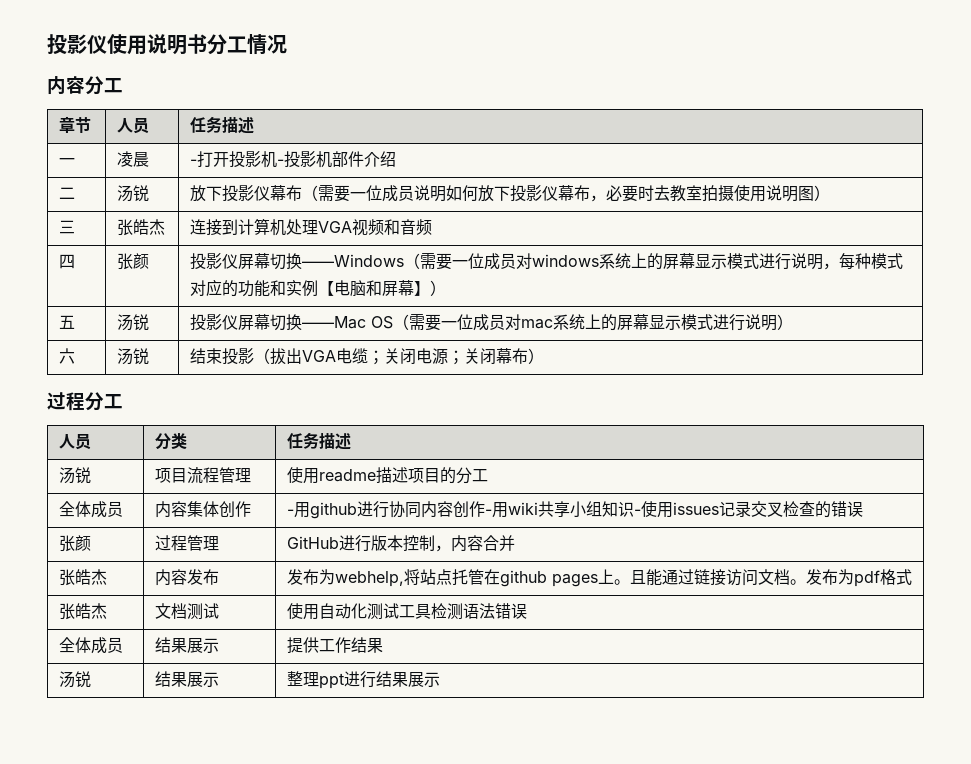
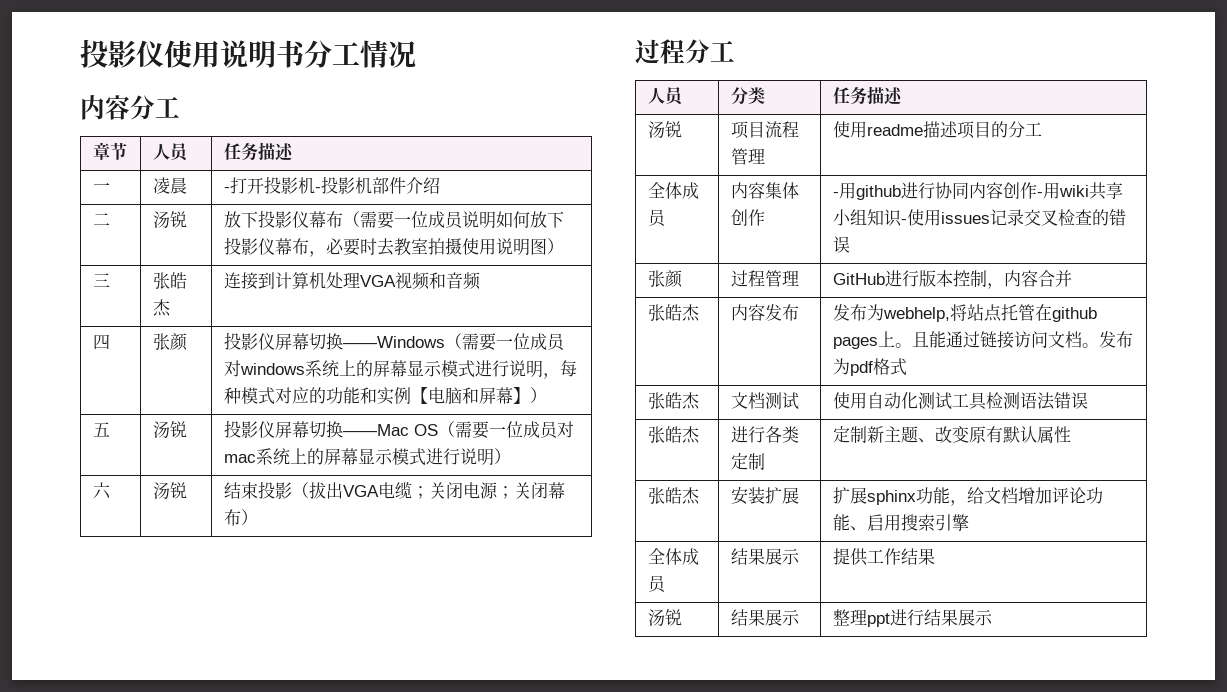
+ 张皓杰 | 进行各类定制 | 定制新主题、改变原有默认属性
+ 张皓杰 | 安装扩展 | 扩展sphinx功能，给文档增加评论功能、启用搜索引擎

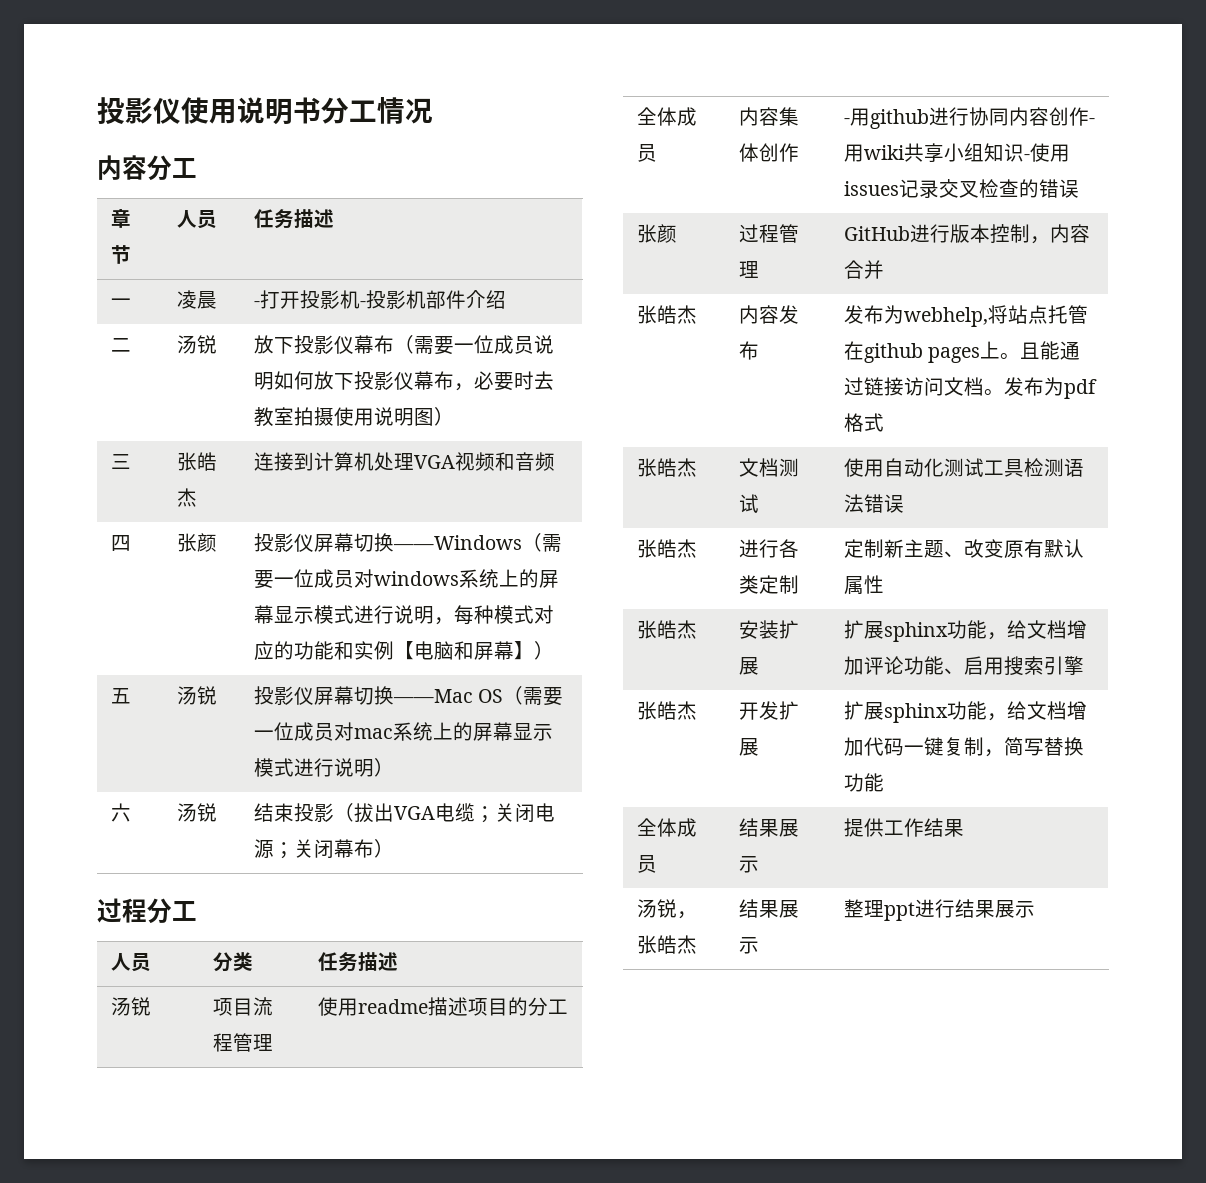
+ 张皓杰 | 开发扩展 | 扩展sphinx功能，给文档增加代码一键复制，简写替换功能
- 汤锐 | 结果展示 | 整理ppt进行结果展示
+ 汤锐，张皓杰 | 结果展示 | 整理ppt进行结果展示

